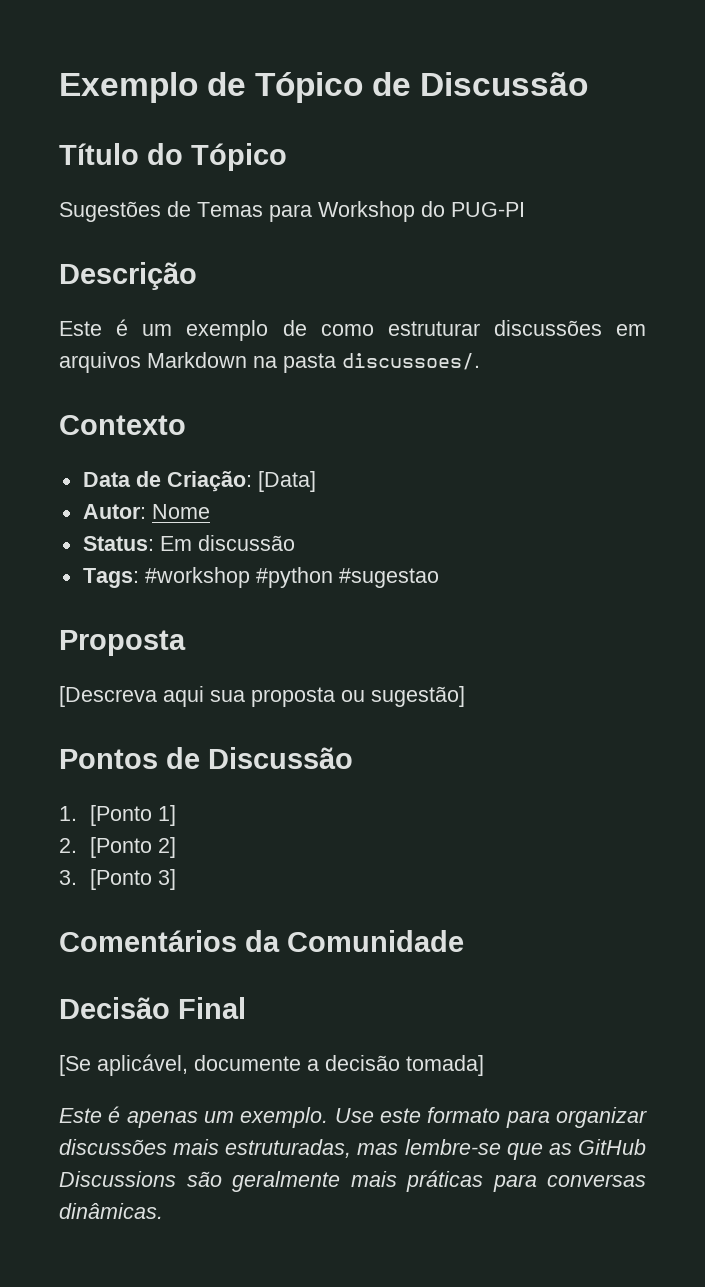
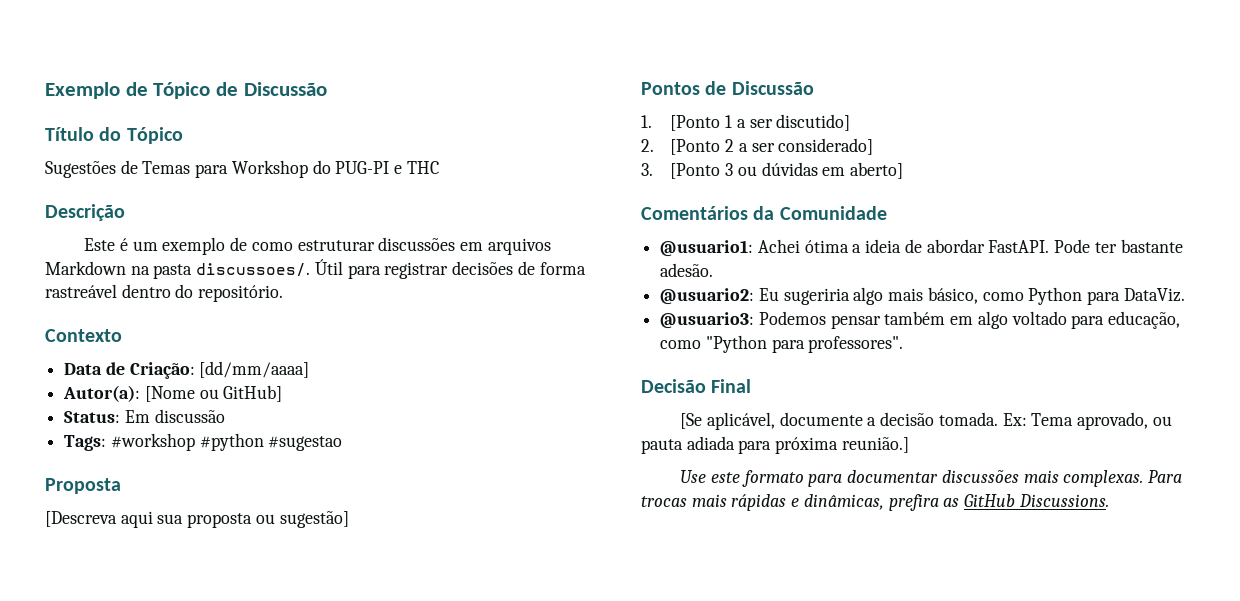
- Sugestões de Temas para Workshop do PUG-PI
+ Sugestões de Temas para Workshop do PUG-PI e THC
+ Útil para registrar decisões de forma rastreável dentro do repositório.
- Data de Criação: [Data]
- Autor: Nome
+ Data de Criação: [dd/mm/aaaa]
+ Autor(a): [Nome ou GitHub]
- 1. [Ponto 1]
- 2. [Ponto 2]
- 3. [Ponto 3]
+ 1. [Ponto 1 a ser discutido]
+ 2. [Ponto 2 a ser considerado]
+ 3. [Ponto 3 ou dúvidas em aberto]
  Comentários da Comunidade
+ @usuario1: Achei ótima a ideia de abordar FastAPI. Pode ter bastante adesão.
+ @usuario2: Eu sugeriria algo mais básico, como Python para DataViz.
+ @usuario3: Podemos pensar também em algo voltado para educação, como "Python para professores".
- [Se aplicável, documente a decisão tomada]
- Este é apenas um exemplo. Use este formato para organizar discussões mais estruturadas, mas lembre-se que as GitHub Discussions são geralmente mais práticas para conversas dinâmicas.
+ [Se aplicável, documente a decisão tomada. Ex: Tema aprovado, ou pauta adiada para próxima reunião.]
+ Use este formato para documentar discussões mais complexas. Para trocas mais rápidas e dinâmicas, prefira as GitHub Discussions.

